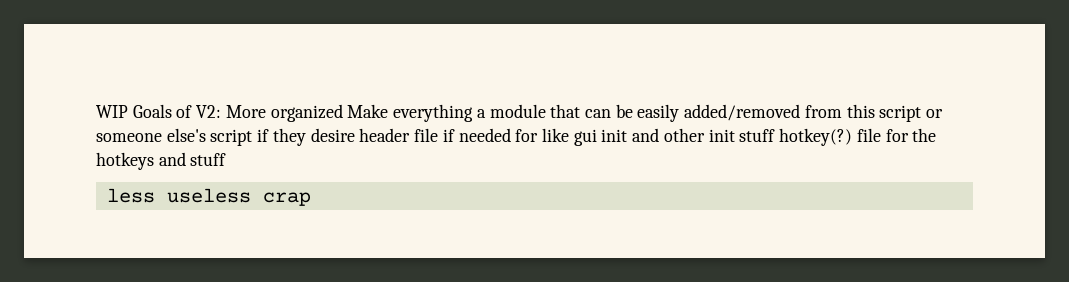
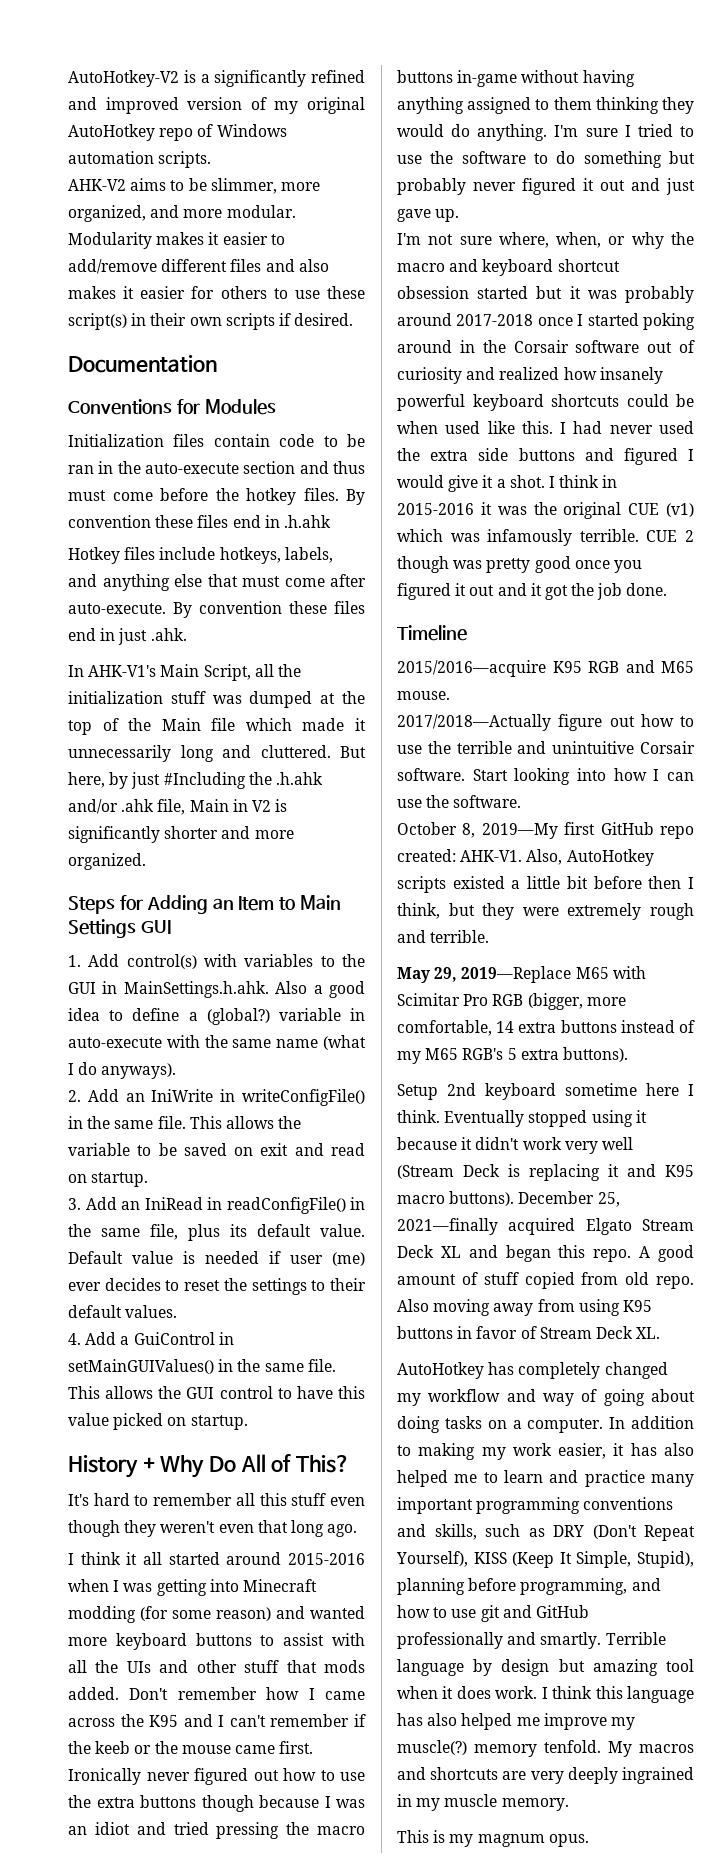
- WIP Goals of V2: More organized Make everything a module that can be easily added/removed from this script or someone else's script if they desire header file if needed for like gui init and other init stuff hotkey(?) file for the hotkeys and stuff
- less useless crap
+ AutoHotkey-V2 is a significantly refined and improved version of my original AutoHotkey repo of Windows automation scripts.
+ AHK-V2 aims to be slimmer, more organized, and more modular. Modularity makes it easier to add/remove different files and also makes it easier for others to use these script(s) in their own scripts if desired.
+ Documentation
+ Conventions for Modules
+ Initialization files contain code to be ran in the auto-execute section and thus must come before the hotkey files. By convention these files end in .h.ahk
+ Hotkey files include hotkeys, labels, and anything else that must come after auto-execute. By convention these files end in just .ahk.
+ In AHK-V1's Main Script, all the initialization stuff was dumped at the top of the Main file which made it unnecessarily long and cluttered. But here, by just #Including the .h.ahk and/or .ahk file, Main in V2 is significantly shorter and more organized.
+ Steps for Adding an Item to Main Settings GUI
+ 1. Add control(s) with variables to the GUI in MainSettings.h.ahk. Also a good idea to define a (global?) variable in auto-execute with the same name (what I do anyways).
+ 2. Add an IniWrite in writeConfigFile() in the same file. This allows the variable to be saved on exit and read on startup.
+ 3. Add an IniRead in readConfigFile() in the same file, plus its default value. Default value is needed if user (me) ever decides to reset the settings to their default values.
+ 4. Add a GuiControl in setMainGUIValues() in the same file. This allows the GUI control to have this value picked on startup.
+ History + Why Do All of This?
+ It's hard to remember all this stuff even though they weren't even that long ago.
+ I think it all started around 2015-2016 when I was getting into Minecraft modding (for some reason) and wanted more keyboard buttons to assist with all the UIs and other stuff that mods added. Don't remember how I came across the K95 and I can't remember if the keeb or the mouse came first. Ironically never figured out how to use the extra buttons though because I was an idiot and tried pressing the macro buttons in-game without having anything assigned to them thinking they would do anything. I'm sure I tried to use the software to do something but probably never figured it out and just gave up.
+ I'm not sure where, when, or why the macro and keyboard shortcut obsession started but it was probably around 2017-2018 once I started poking around in the Corsair software out of curiosity and realized how insanely powerful keyboard shortcuts could be when used like this. I had never used the extra side buttons and figured I would give it a shot. I think in 2015-2016 it was the original CUE (v1) which was infamously terrible. CUE 2 though was pretty good once you figured it out and it got the job done.
+ Timeline
+ 2015/2016—acquire K95 RGB and M65 mouse.
+ 2017/2018—Actually figure out how to use the terrible and unintuitive Corsair software. Start looking into how I can use the software.
+ October 8, 2019—My first GitHub repo created: AHK-V1. Also, AutoHotkey scripts existed a little bit before then I think, but they were extremely rough and terrible.
+ May 29, 2019—Replace M65 with Scimitar Pro RGB (bigger, more comfortable, 14 extra buttons instead of my M65 RGB's 5 extra buttons).
+ Setup 2nd keyboard sometime here I think. Eventually stopped using it because it didn't work very well (Stream Deck is replacing it and K95 macro buttons). December 25, 2021—finally acquired Elgato Stream Deck XL and began this repo. A good amount of stuff copied from old repo. Also moving away from using K95 buttons in favor of Stream Deck XL.
+ AutoHotkey has completely changed my workflow and way of going about doing tasks on a computer. In addition to making my work easier, it has also helped me to learn and practice many important programming conventions and skills, such as DRY (Don't Repeat Yourself), KISS (Keep It Simple, Stupid), planning before programming, and how to use git and GitHub professionally and smartly. Terrible language by design but amazing tool when it does work. I think this language has also helped me improve my muscle(?) memory tenfold. My macros and shortcuts are very deeply ingrained in my muscle memory.
+ This is my magnum opus.

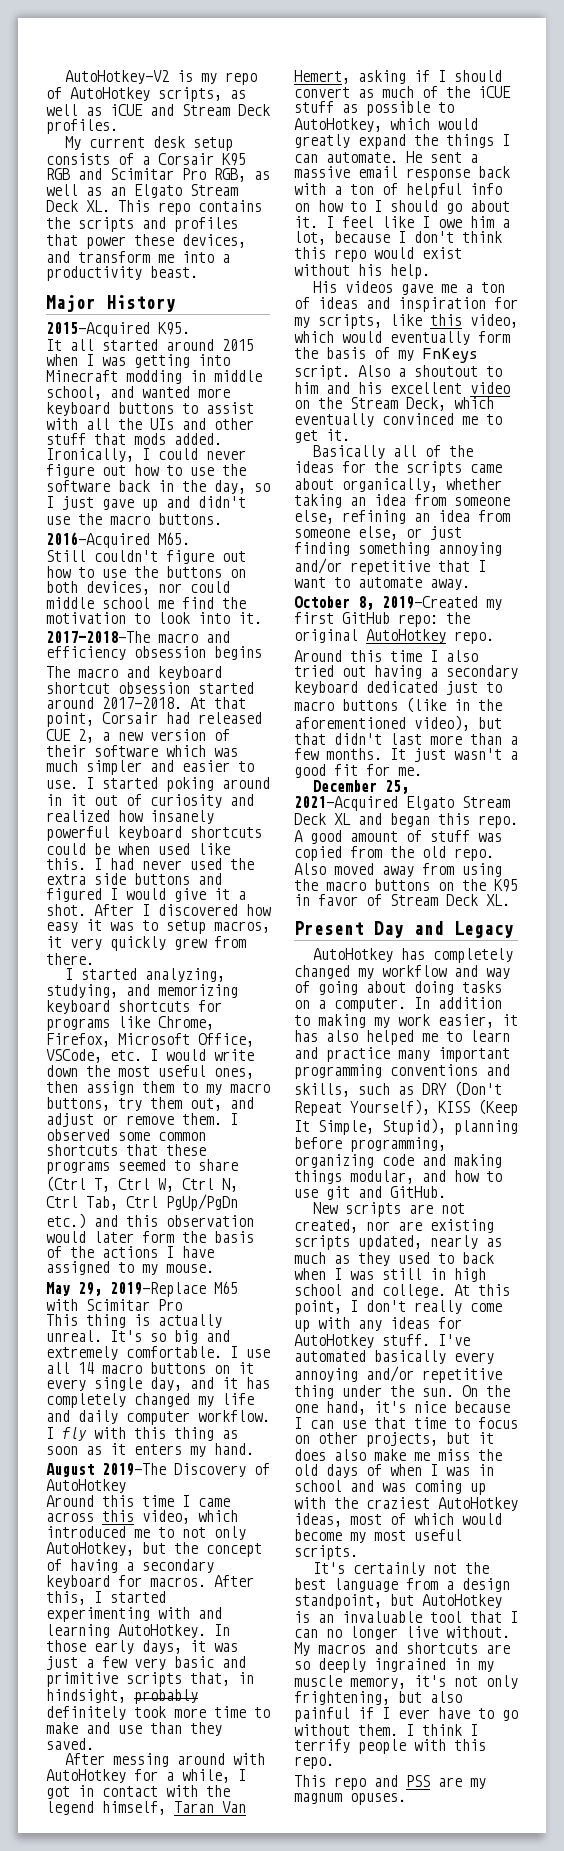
- AutoHotkey-V2 is a significantly refined and improved version of my original AutoHotkey repo of Windows automation scripts.
- AHK-V2 aims to be slimmer, more organized, and more modular. Modularity makes it easier to add/remove different files and also makes it easier for others to use these script(s) in their own scripts if desired.
- Documentation
- Conventions for Modules
- Initialization files contain code to be ran in the auto-execute section and thus must come before the hotkey files. By convention these files end in .h.ahk
- Hotkey files include hotkeys, labels, and anything else that must come after auto-execute. By convention these files end in just .ahk.
- In AHK-V1's Main Script, all the initialization stuff was dumped at the top of the Main file which made it unnecessarily long and cluttered. But here, by just #Including the .h.ahk and/or .ahk file, Main in V2 is significantly shorter and more organized.
- Steps for Adding an Item to Main Settings GUI
- 1. Add control(s) with variables to the GUI in MainSettings.h.ahk. Also a good idea to define a (global?) variable in auto-execute with the same name (what I do anyways).
- 2. Add an IniWrite in writeConfigFile() in the same file. This allows the variable to be saved on exit and read on startup.
- 3. Add an IniRead in readConfigFile() in the same file, plus its default value. Default value is needed if user (me) ever decides to reset the settings to their default values.
- 4. Add a GuiControl in setMainGUIValues() in the same file. This allows the GUI control to have this value picked on startup.
- History + Why Do All of This?
- It's hard to remember all this stuff even though they weren't even that long ago.
- I think it all started around 2015-2016 when I was getting into Minecraft modding (for some reason) and wanted more keyboard buttons to assist with all the UIs and other stuff that mods added.
+ AutoHotkey-V2 is my repo of AutoHotkey scripts, as well as iCUE and Stream Deck profiles.
+ My current desk setup consists of a Corsair K95 RGB and Scimitar Pro RGB, as well as an Elgato Stream Deck XL. This repo contains the scripts and profiles that power these devices, and transform me into a productivity beast.
+ Major History
+ 2015—Acquired K95.
+ It all started around 2015 when I was getting into Minecraft modding in middle school, and wanted more keyboard buttons to assist with all the UIs and other stuff that mods added.
- Don't remember how I came across the K95 and I can't remember if the keeb or the mouse came first. Ironically never figured out how to use the extra buttons though because I was an idiot and tried pressing the macro buttons in-game without having anything assigned to them thinking they would do anything. I'm sure I tried to use the software to do something but probably never figured it out and just gave up.
- I'm not sure where, when, or why the macro and keyboard shortcut obsession started but it was probably around 2017-2018 once I started poking around in the Corsair software out of curiosity and realized how insanely powerful keyboard shortcuts could be when used like this.
+ Ironically, I could never figure out how to use the software back in the day, so I just gave up and didn't use the macro buttons.
+ 2016—Acquired M65.
+ Still couldn't figure out how to use the buttons on both devices, nor could middle school me find the motivation to look into it.
+ 2017–2018—The macro and efficiency obsession begins
+ The macro and keyboard shortcut obsession started around 2017-2018. At that point, Corsair had released CUE 2, a new version of their software which was much simpler and easier to use. I started poking around in it out of curiosity and realized how insanely powerful keyboard shortcuts could be when used like this.
- I think in 2015-2016 it was the original CUE (v1) which was infamously terrible. CUE 2 though was pretty good once you figured it out and it got the job done.
- Timeline
- 2015/2016—acquire K95 RGB and M65 mouse.
- 2017/2018—Actually figure out how to use the terrible and unintuitive Corsair software. Start looking into how I can use the software.
- October 8, 2019—My first GitHub repo created: AHK-V1. Also, AutoHotkey scripts existed a little bit before then I think, but they were extremely rough and terrible.
+ After I discovered how easy it was to setup macros, it very quickly grew from there.
+ I started analyzing, studying, and memorizing keyboard shortcuts for programs like Chrome, Firefox, Microsoft Office, VSCode, etc. I would write down the most useful ones, then assign them to my macro buttons, try them out, and adjust or remove them. I observed some common shortcuts that these programs seemed to share (Ctrl T, Ctrl W, Ctrl N, Ctrl Tab, Ctrl PgUp/PgDn etc.) and this observation would later form the basis of the actions I have assigned to my mouse.
- May 29, 2019—Replace M65 with Scimitar Pro RGB (bigger, more comfortable, 14 extra buttons instead of my M65 RGB's 5 extra buttons).
- Setup 2nd keyboard sometime here I think. Eventually stopped using it because it didn't work very well (Stream Deck is replacing it and K95 macro buttons). December 25, 2021—finally acquired Elgato Stream Deck XL and began this repo.
+ May 29, 2019—Replace M65 with Scimitar Pro
+ This thing is actually unreal. It's so big and extremely comfortable. I use all 14 macro buttons on it every single day, and it has completely changed my life and daily computer workflow. I fly with this thing as soon as it enters my hand.
+ August 2019—The Discovery of AutoHotkey
+ Around this time I came across this video, which introduced me to not only AutoHotkey, but the concept of having a secondary keyboard for macros. After this, I started experimenting with and learning AutoHotkey. In those early days, it was just a few very basic and primitive scripts that, in hindsight, probably definitely took more time to make and use than they saved.
+ After messing around with AutoHotkey for a while, I got in contact with the legend himself, Taran Van Hemert, asking if I should convert as much of the iCUE stuff as possible to AutoHotkey, which would greatly expand the things I can automate. He sent a massive email response back with a ton of helpful info on how to I should go about it. I feel like I owe him a lot, because I don't think this repo would exist without his help.
+ His videos gave me a ton of ideas and inspiration for my scripts, like this video, which would eventually form the basis of my FnKeys script. Also a shoutout to him and his excellent video on the Stream Deck, which eventually convinced me to get it.
+ Basically all of the ideas for the scripts came about organically, whether taking an idea from someone else, refining an idea from someone else, or just finding something annoying and/or repetitive that I want to automate away.
+ October 8, 2019—Created my first GitHub repo: the original AutoHotkey repo.
+ Around this time I also tried out having a secondary keyboard dedicated just to macro buttons (like in the aforementioned video), but that didn't last more than a few months. It just wasn't a good fit for me.
+ December 25, 2021—Acquired Elgato Stream Deck XL and began this repo.
- A good amount of stuff copied from old repo.
+ A good amount of stuff was copied from the old repo.
- Also moving away from using K95 buttons in favor of Stream Deck XL.
+ Also moved away from using the macro buttons on the K95 in favor of Stream Deck XL.
+ Present Day and Legacy
- In addition to making my work easier, it has also helped me to learn and practice many important programming conventions and skills, such as DRY (Don't Repeat Yourself), KISS (Keep It Simple, Stupid), planning before programming, and how to use git and GitHub professionally and smartly. Terrible language by design but amazing tool when it does work. I think this language has also helped me improve my muscle(?) memory tenfold.
+ In addition to making my work easier, it has also helped me to learn and practice many important programming conventions and skills, such as DRY (Don't Repeat Yourself), KISS (Keep It Simple, Stupid), planning before programming, organizing code and making things modular, and how to use git and GitHub.
+ New scripts are not created, nor are existing scripts updated, nearly as much as they used to back when I was still in high school and college. At this point, I don't really come up with any ideas for AutoHotkey stuff. I've automated basically every annoying and/or repetitive thing under the sun. On the one hand, it's nice because I can use that time to focus on other projects, but it does also make me miss the old days of when I was in school and was coming up with the craziest AutoHotkey ideas, most of which would become my most useful scripts.
+ It's certainly not the best language from a design standpoint, but AutoHotkey is an invaluable tool that I can no longer live without.
- My macros and shortcuts are very deeply ingrained in my muscle memory.
- This is my magnum opus.
+ My macros and shortcuts are so deeply ingrained in my muscle memory, it's not only frightening, but also painful if I ever have to go without them. I think I terrify people with this repo.
+ This repo and PSS are my magnum opuses.

